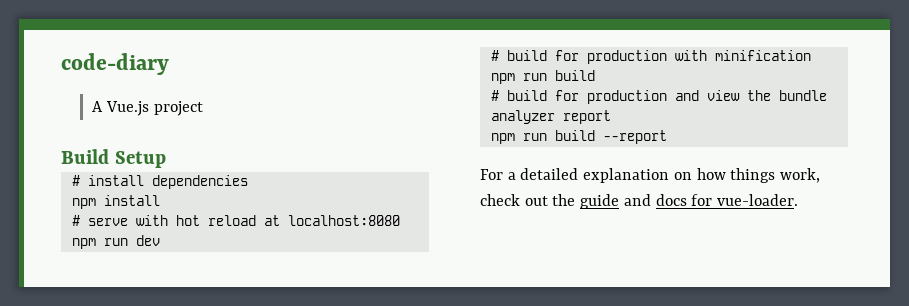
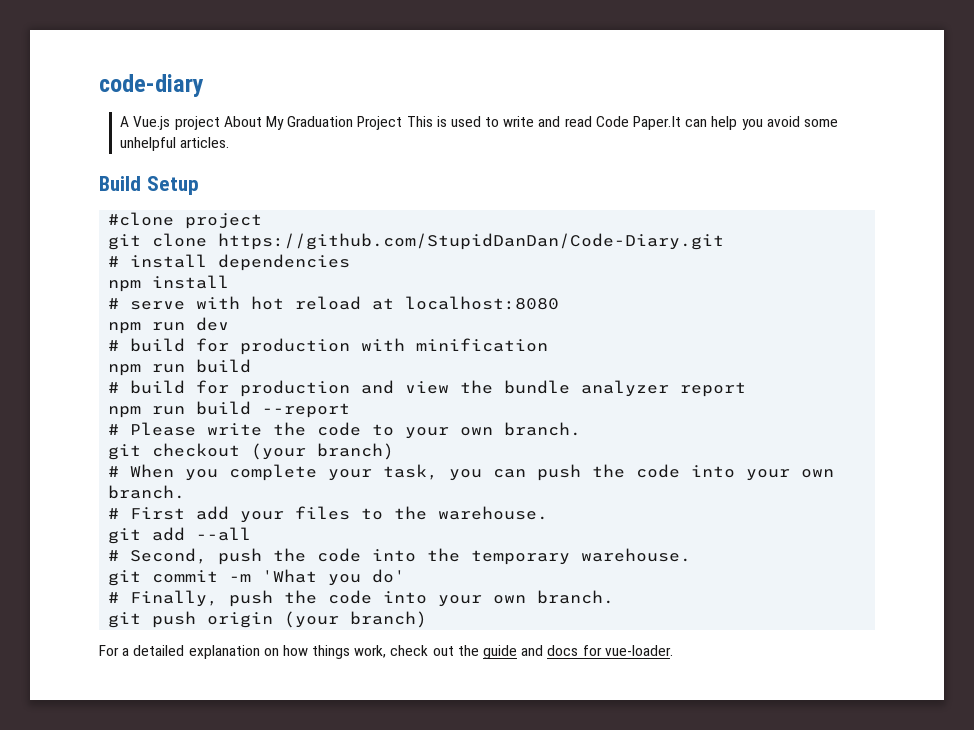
- A Vue.js project
+ A Vue.js project About My Graduation Project This is used to write and read Code Paper.It can help you avoid some unhelpful articles.
  Build Setup
+ #clone project
+ git clone https://github.com/StupidDanDan/Code-Diary.git
+ # Please write the code to your own branch.
+ git checkout (your branch)
+ # When you complete your task, you can push the code into your own branch.
+ # First add your files to the warehouse.
+ git add --all
+ # Second, push the code into the temporary warehouse.
+ git commit -m 'What you do'
+ # Finally, push the code into your own branch.
+ git push origin (your branch)

